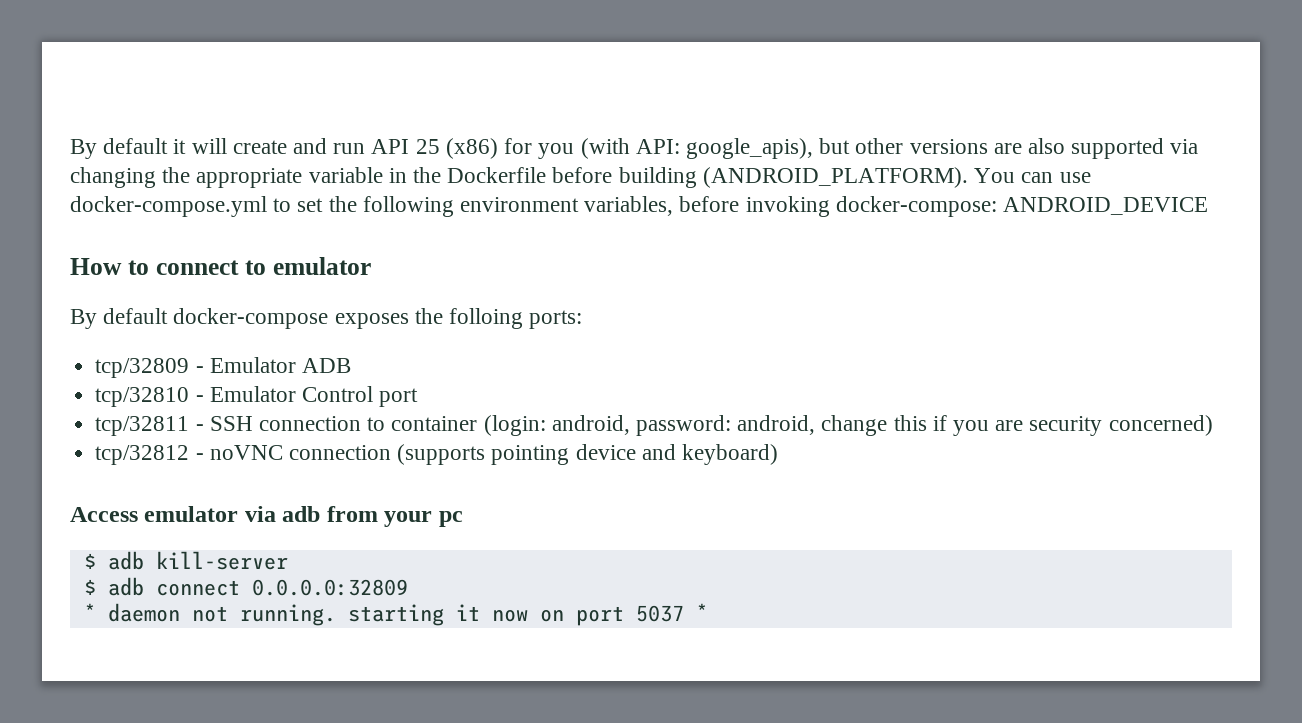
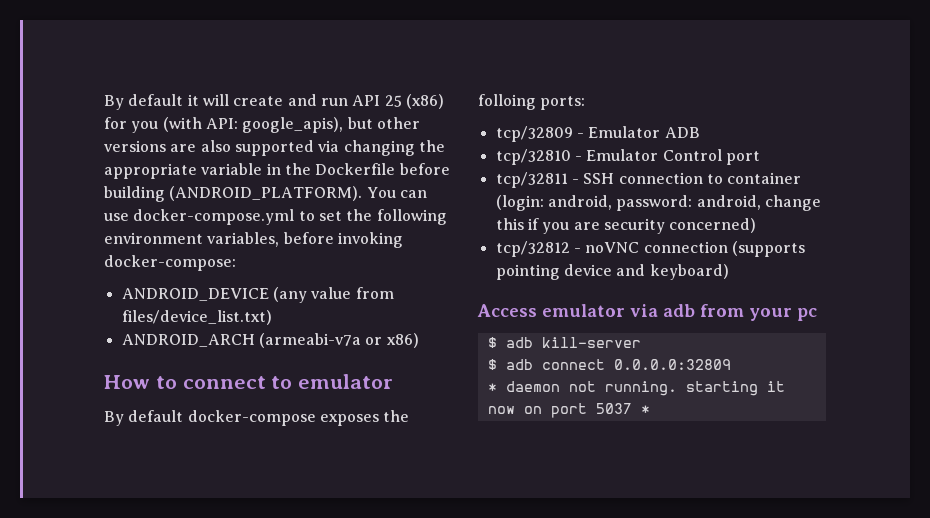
- You can use docker-compose.yml to set the following environment variables, before invoking docker-compose: ANDROID_DEVICE
+ You can use docker-compose.yml to set the following environment variables, before invoking docker-compose:
+ ANDROID_DEVICE (any value from files/device_list.txt)
+ ANDROID_ARCH (armeabi-v7a or x86)

